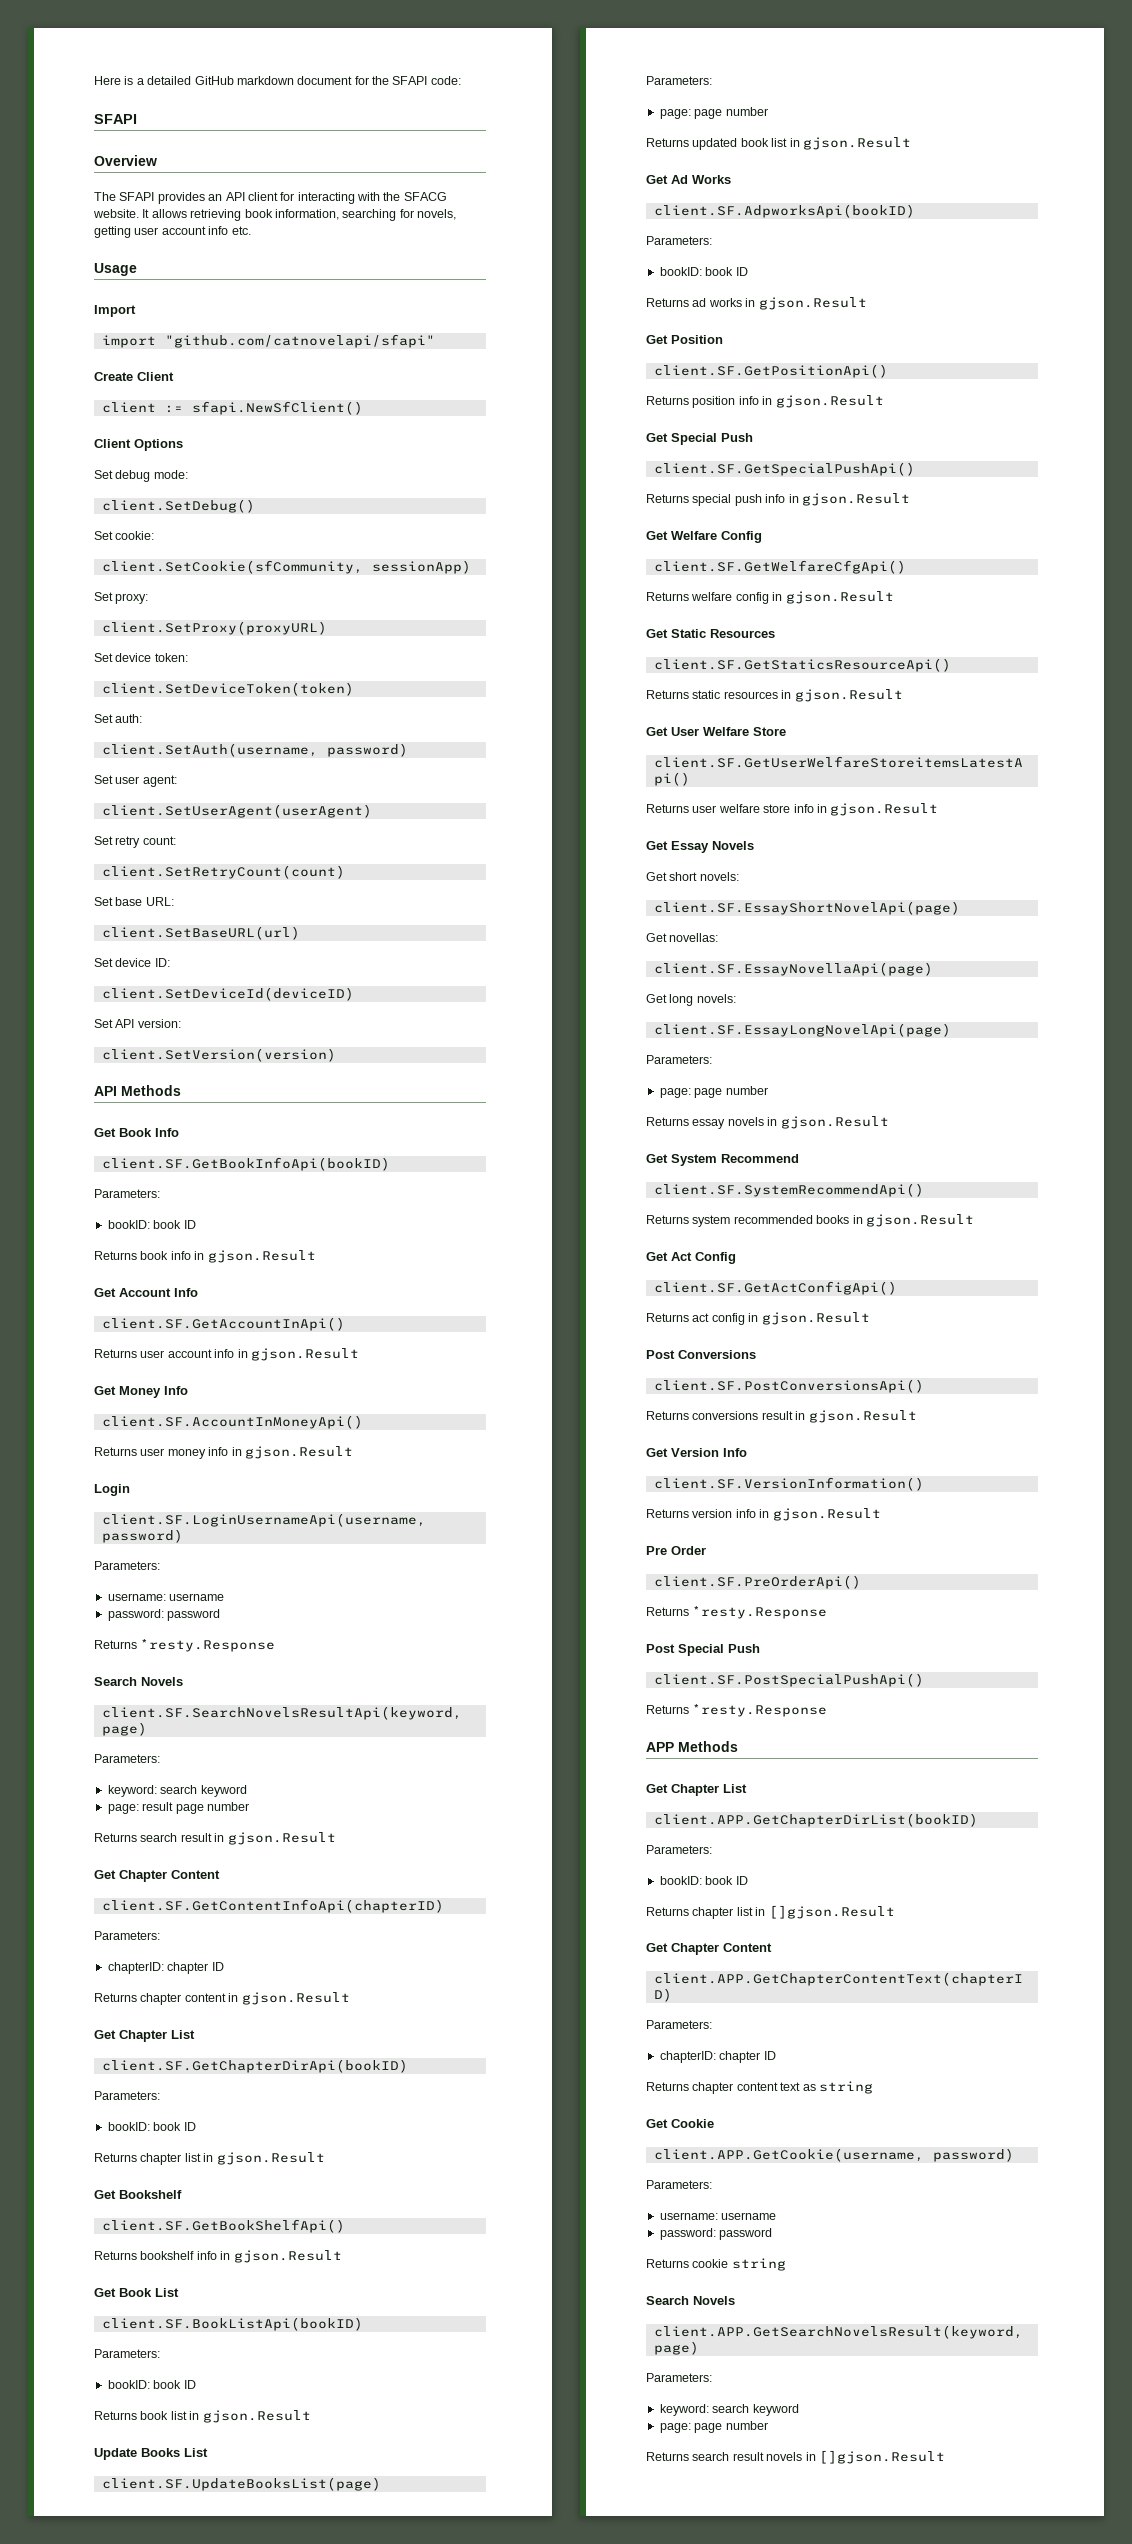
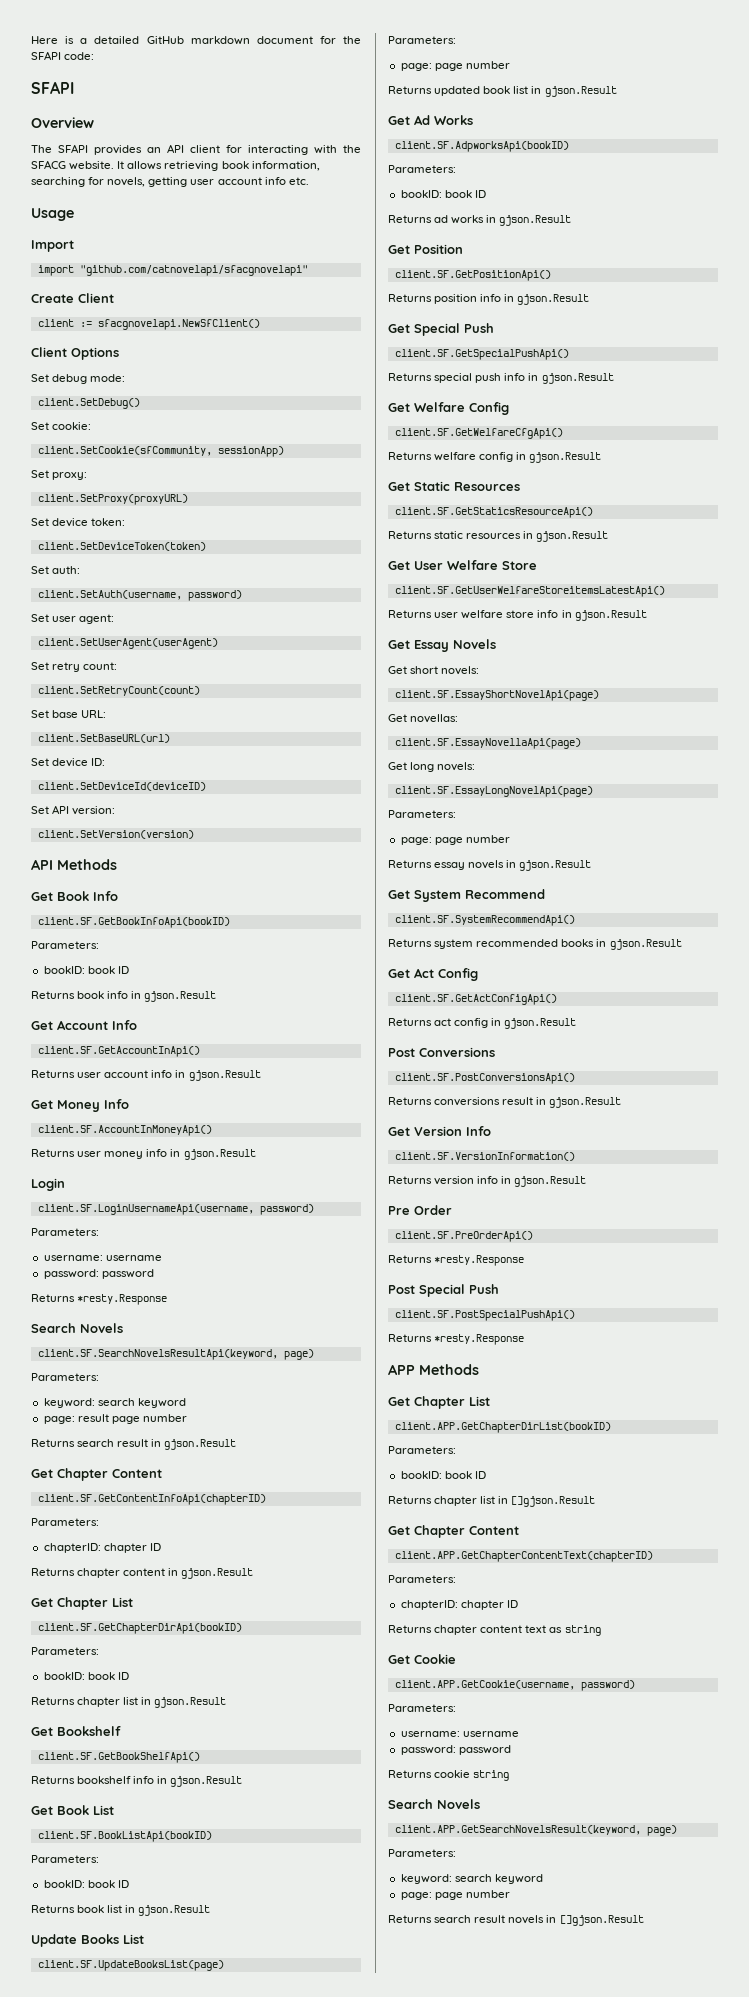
- import "github.com/catnovelapi/sfapi"
+ import "github.com/catnovelapi/sfacgnovelapi"
- client := sfapi.NewSfClient()
+ client := sfacgnovelapi.NewSfClient()

